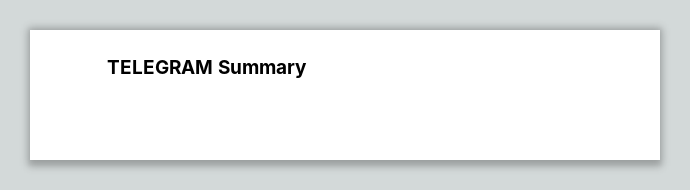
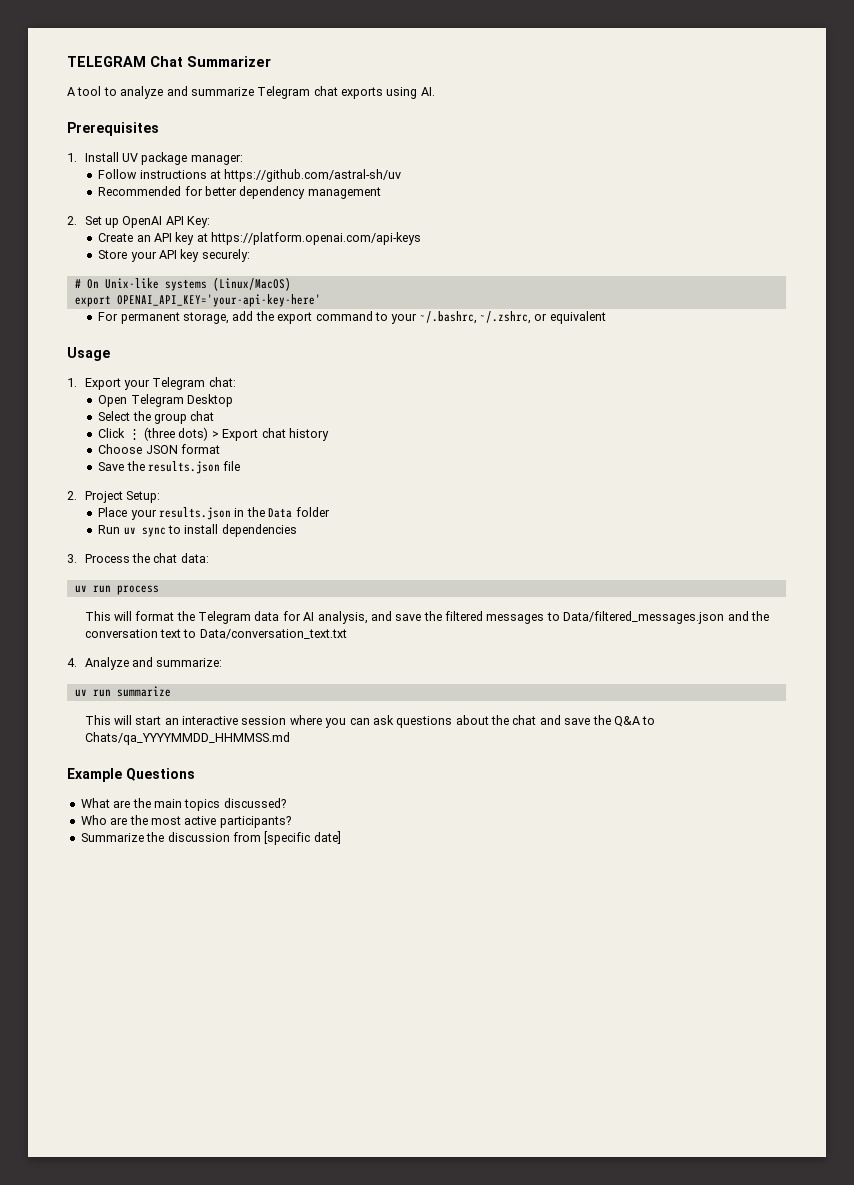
- TELEGRAM Summary
+ TELEGRAM Chat Summarizer
+ A tool to analyze and summarize Telegram chat exports using AI.
+ Prerequisites
+ 1. Install UV package manager:
+ Follow instructions at https://github.com/astral-sh/uv
+ Recommended for better dependency management
+ 2. Set up OpenAI API Key:
+ Create an API key at https://platform.openai.com/api-keys
+ Store your API key securely:
+ # On Unix-like systems (Linux/MacOS)
+ export OPENAI_API_KEY='your-api-key-here'
+ For permanent storage, add the export command to your ~/.bashrc, ~/.zshrc, or equivalent
+ Usage
+ 1. Export your Telegram chat:
+ Open Telegram Desktop
+ Select the group chat
+ Click ⋮ (three dots) > Export chat history
+ Choose JSON format
+ Save the results.json file
+ 2. Project Setup:
+ Place your results.json in the Data folder
+ Run uv sync to install dependencies
+ 3. Process the chat data:
+ uv run process
+ This will format the Telegram data for AI analysis, and save the filtered messages to Data/filtered_messages.json and the conversation text to Data/conversation_text.txt
+ 4. Analyze and summarize:
+ uv run summarize
+ This will start an interactive session where you can ask questions about the chat and save the Q&A to Chats/qa_YYYYMMDD_HHMMSS.md
+ Example Questions
+ What are the main topics discussed?
+ Who are the most active participants?
+ Summarize the discussion from [specific date]

